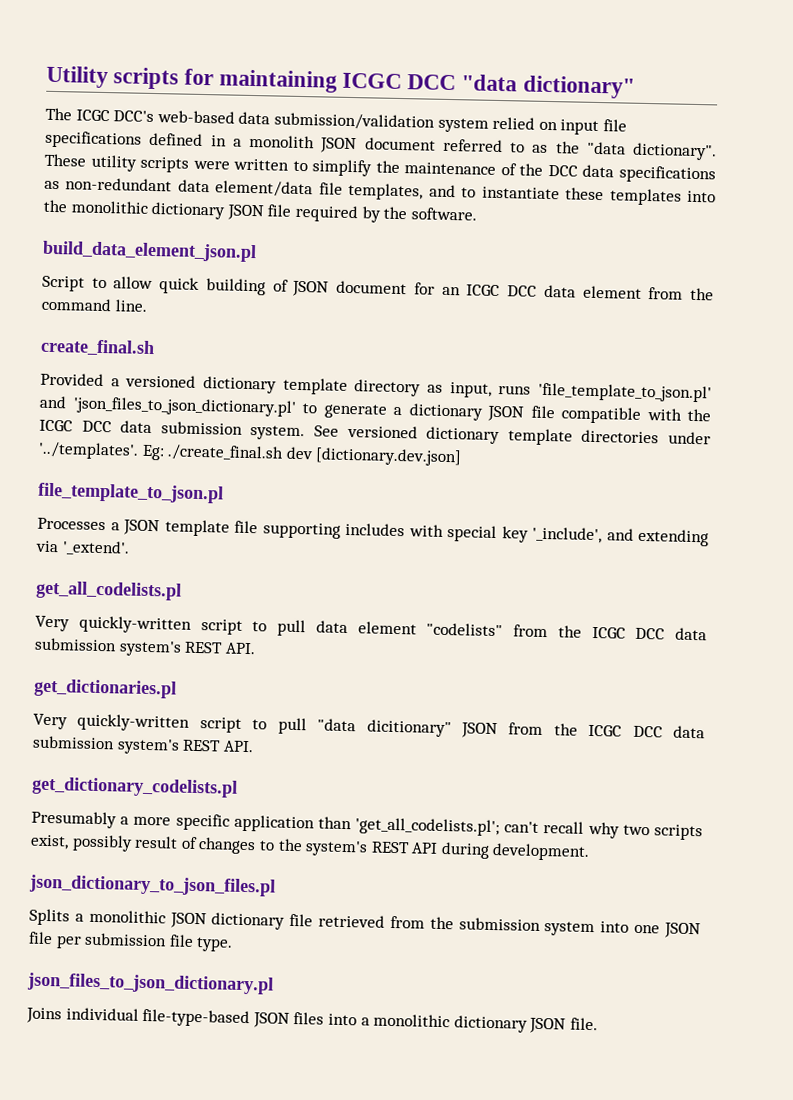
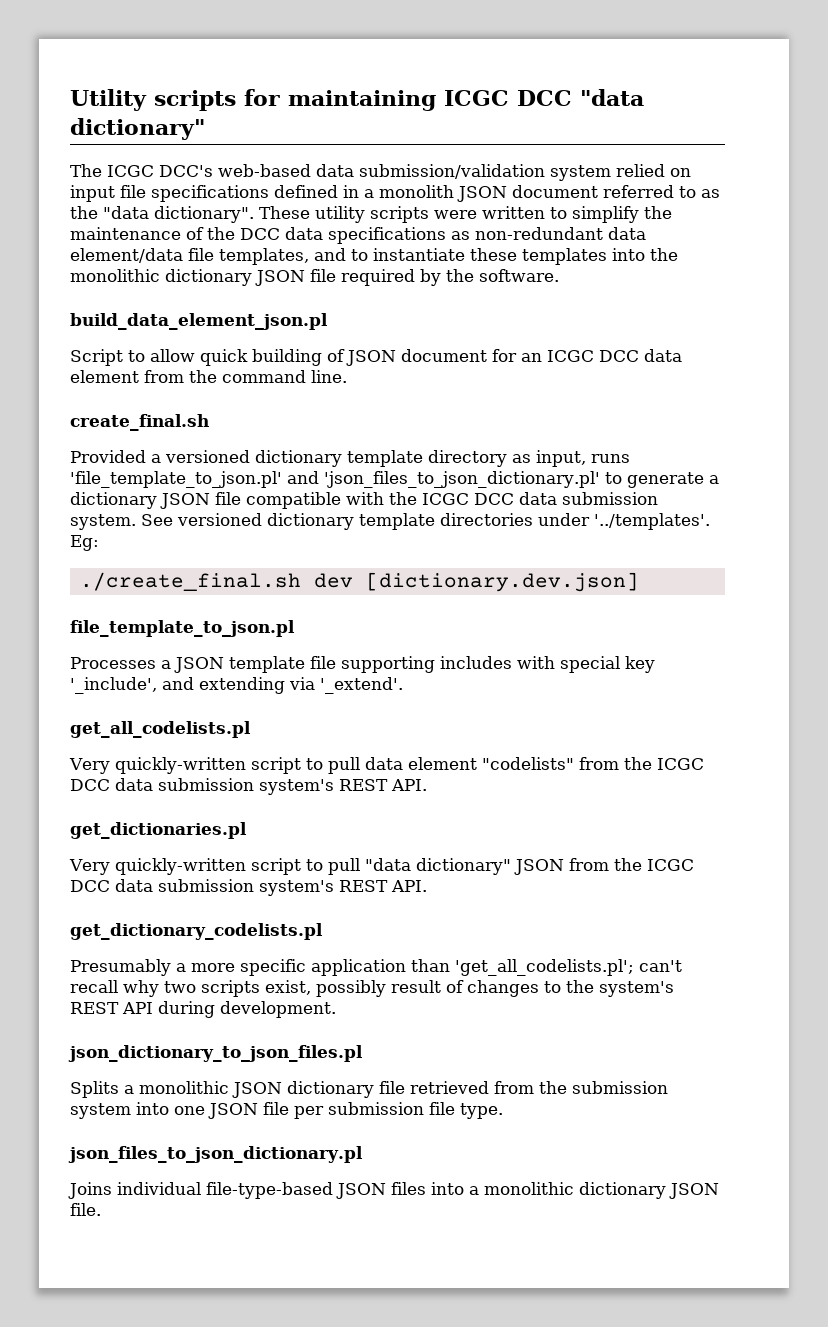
- See versioned dictionary template directories under '../templates'. Eg: ./create_final.sh dev [dictionary.dev.json]
+ See versioned dictionary template directories under '../templates'. Eg:
+ ./create_final.sh dev [dictionary.dev.json]
- Very quickly-written script to pull "data dicitionary" JSON from the ICGC DCC data submission system's REST API.
+ Very quickly-written script to pull "data dictionary" JSON from the ICGC DCC data submission system's REST API.

